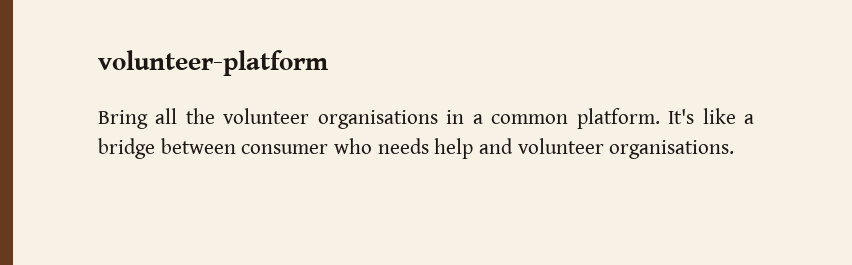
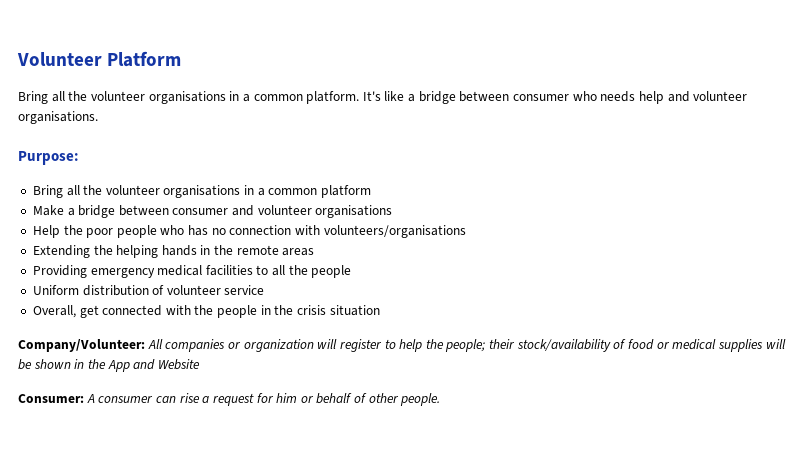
- volunteer-platform
+ Volunteer Platform
+ Purpose:
+ Bring all the volunteer organisations in a common platform
+ Make a bridge between consumer and volunteer organisations
+ Help the poor people who has no connection with volunteers/organisations
+ Extending the helping hands in the remote areas
+ Providing emergency medical facilities to all the people
+ Uniform distribution of volunteer service
+ Overall, get connected with the people in the crisis situation
+ Company/Volunteer: All companies or organization will register to help the people; their stock/availability of food or medical supplies will be shown in the App and Website
+ Consumer: A consumer can rise a request for him or behalf of other people.

